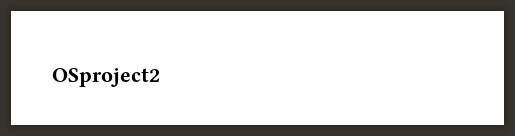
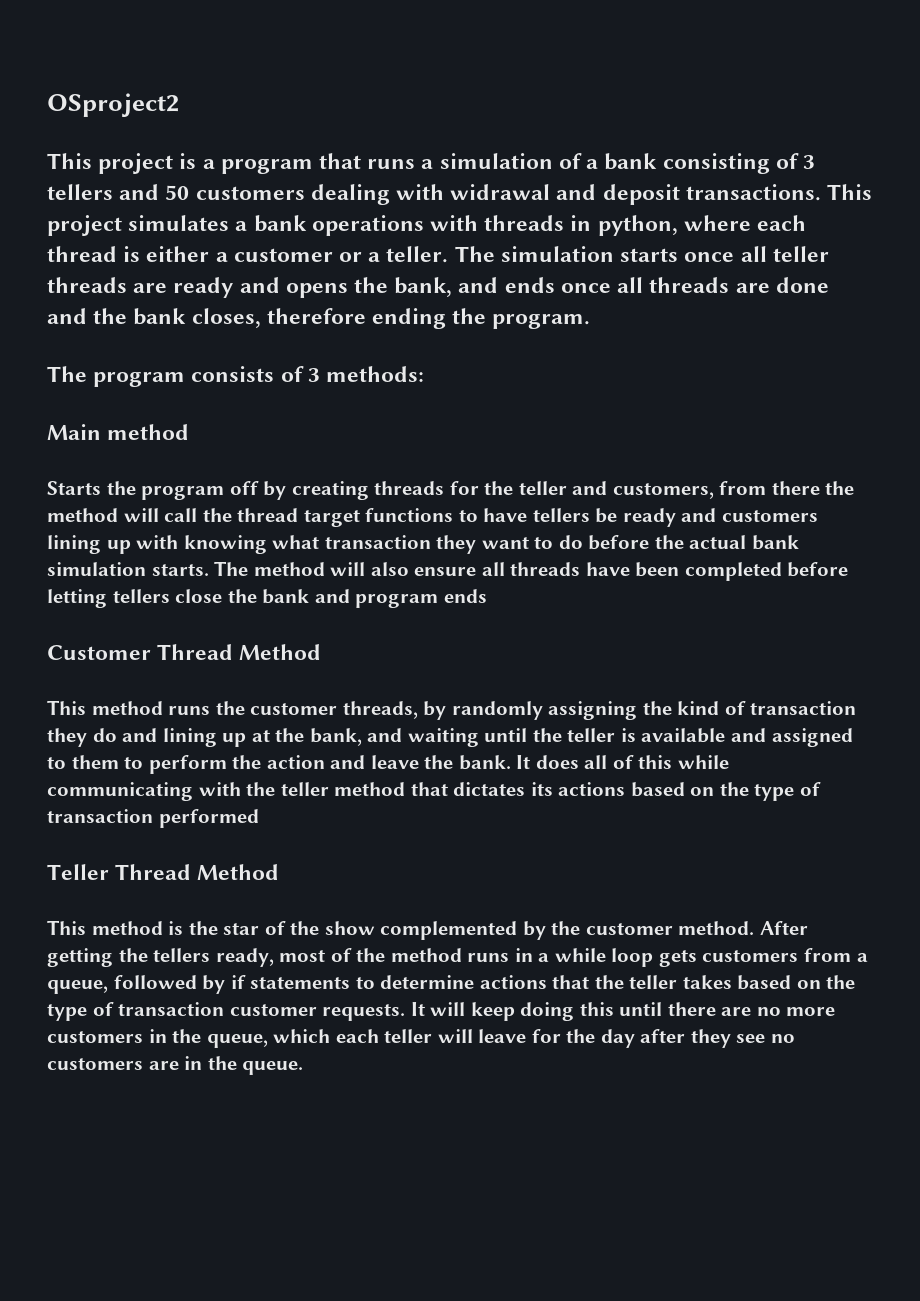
+ This project is a program that runs a simulation of a bank consisting of 3 tellers and 50 customers dealing with widrawal and deposit transactions. This project simulates a bank operations with threads in python, where each thread is either a customer or a teller. The simulation starts once all teller threads are ready and opens the bank, and ends once all threads are done and the bank closes, therefore ending the program.
+ The program consists of 3 methods:
+ Main method
+ Starts the program off by creating threads for the teller and customers, from there the method will call the thread target functions to have tellers be ready and customers lining up with knowing what transaction they want to do before the actual bank simulation starts. The method will also ensure all threads have been completed before letting tellers close the bank and program ends
+ Customer Thread Method
+ This method runs the customer threads, by randomly assigning the kind of transaction they do and lining up at the bank, and waiting until the teller is available and assigned to them to perform the action and leave the bank. It does all of this while communicating with the teller method that dictates its actions based on the type of transaction performed
+ Teller Thread Method
+ This method is the star of the show complemented by the customer method. After getting the tellers ready, most of the method runs in a while loop gets customers from a queue, followed by if statements to determine actions that the teller takes based on the type of transaction customer requests. It will keep doing this until there are no more customers in the queue, which each teller will leave for the day after they see no customers are in the queue.

